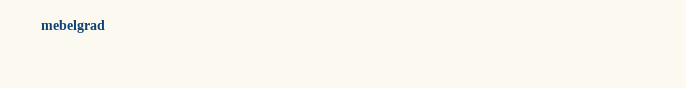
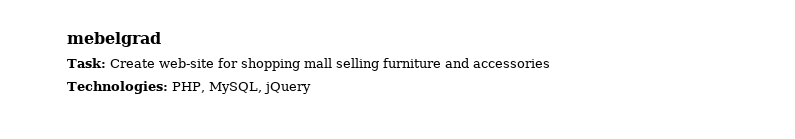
+ Task: Create web-site for shopping mall selling furniture and accessories
+ Technologies: PHP, MySQL, jQuery

